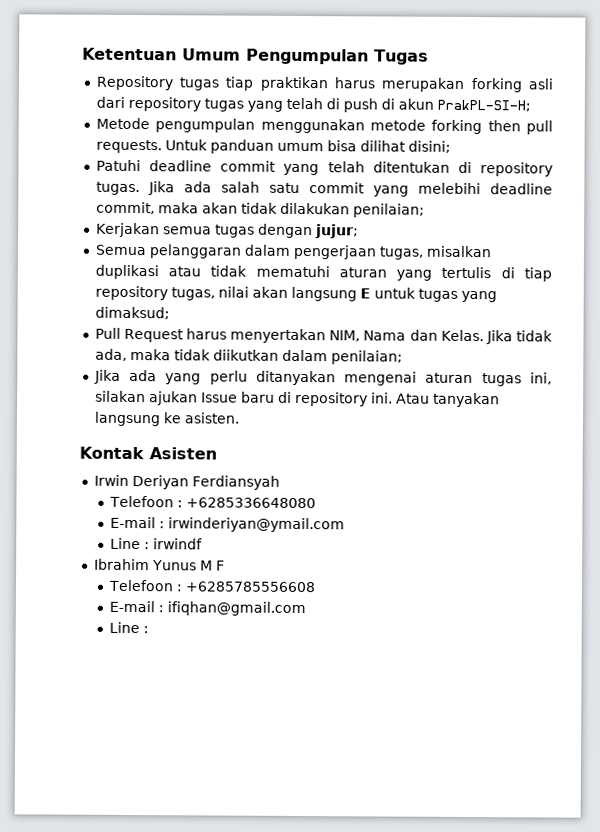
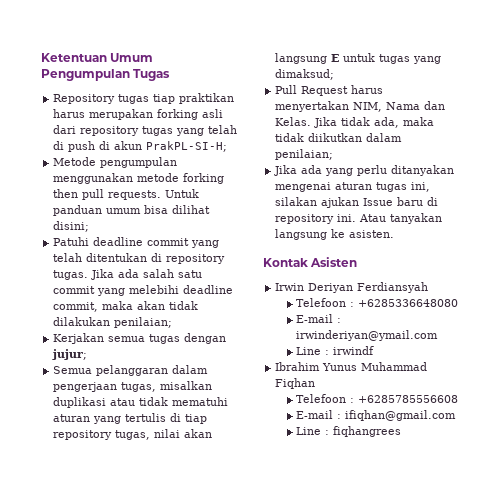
- Ibrahim Yunus M F
+ Ibrahim Yunus Muhammad Fiqhan
  E-mail : ifiqhan@gmail.com
- Line :
+ Line : fiqhangrees

